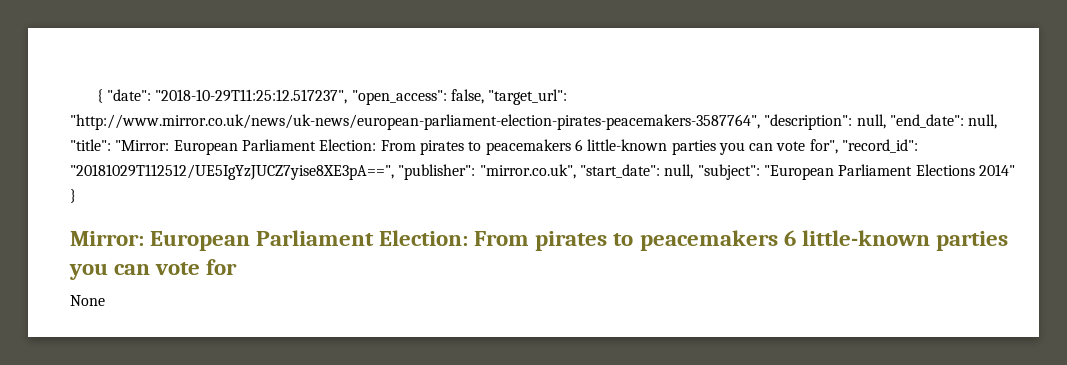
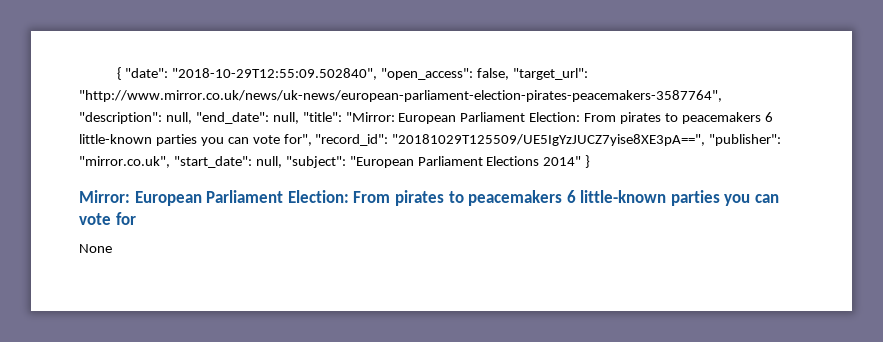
- { "date": "2018-10-29T11:25:12.517237", "open_access": false, "target_url": "http://www.mirror.co.uk/news/uk-news/european-parliament-election-pirates-peacemakers-3587764", "description": null, "end_date": null, "title": "Mirror: European Parliament Election: From pirates to peacemakers 6 little-known parties you can vote for", "record_id": "20181029T112512/UE5IgYzJUCZ7yise8XE3pA==", "publisher": "mirror.co.uk", "start_date": null, "subject": "European Parliament Elections 2014" }
+ { "date": "2018-10-29T12:55:09.502840", "open_access": false, "target_url": "http://www.mirror.co.uk/news/uk-news/european-parliament-election-pirates-peacemakers-3587764", "description": null, "end_date": null, "title": "Mirror: European Parliament Election: From pirates to peacemakers 6 little-known parties you can vote for", "record_id": "20181029T125509/UE5IgYzJUCZ7yise8XE3pA==", "publisher": "mirror.co.uk", "start_date": null, "subject": "European Parliament Elections 2014" }

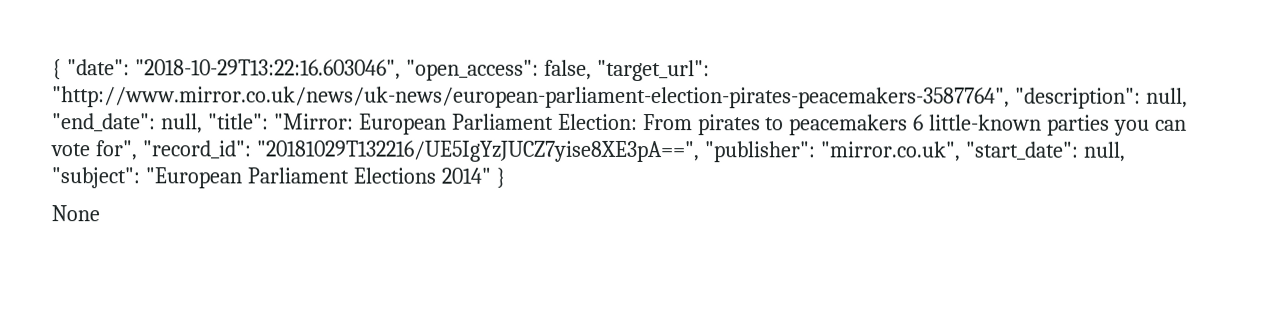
- { "date": "2018-10-29T12:55:09.502840", "open_access": false, "target_url": "http://www.mirror.co.uk/news/uk-news/european-parliament-election-pirates-peacemakers-3587764", "description": null, "end_date": null, "title": "Mirror: European Parliament Election: From pirates to peacemakers 6 little-known parties you can vote for", "record_id": "20181029T125509/UE5IgYzJUCZ7yise8XE3pA==", "publisher": "mirror.co.uk", "start_date": null, "subject": "European Parliament Elections 2014" }
+ { "date": "2018-10-29T13:22:16.603046", "open_access": false, "target_url": "http://www.mirror.co.uk/news/uk-news/european-parliament-election-pirates-peacemakers-3587764", "description": null, "end_date": null, "title": "Mirror: European Parliament Election: From pirates to peacemakers 6 little-known parties you can vote for", "record_id": "20181029T132216/UE5IgYzJUCZ7yise8XE3pA==", "publisher": "mirror.co.uk", "start_date": null, "subject": "European Parliament Elections 2014" }
- Mirror: European Parliament Election: From pirates to peacemakers 6 little-known parties you can vote for

